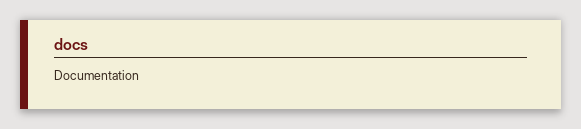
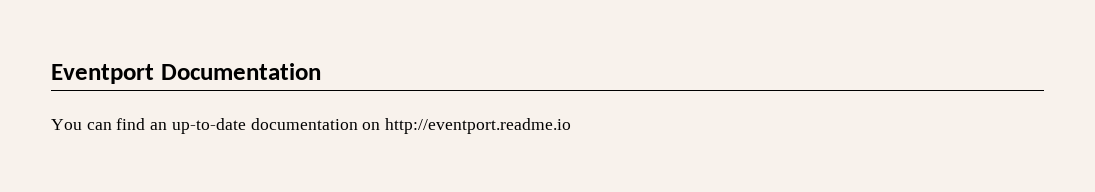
- docs
- Documentation
+ Eventport Documentation
+ You can find an up-to-date documentation on http://eventport.readme.io

